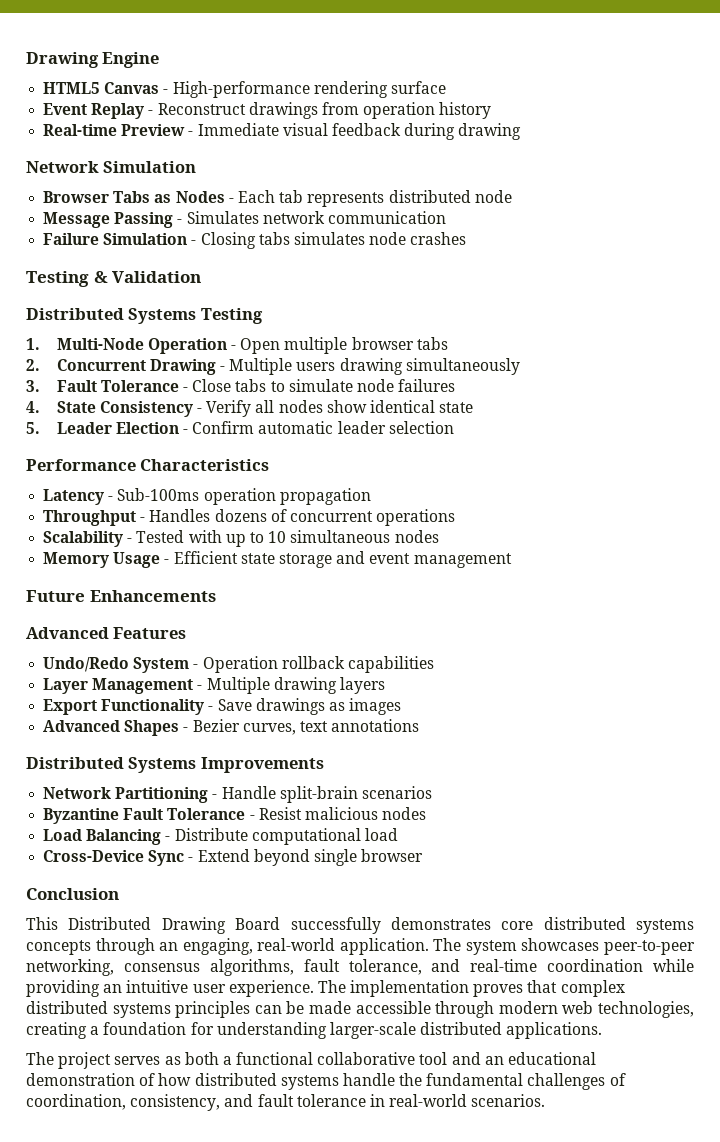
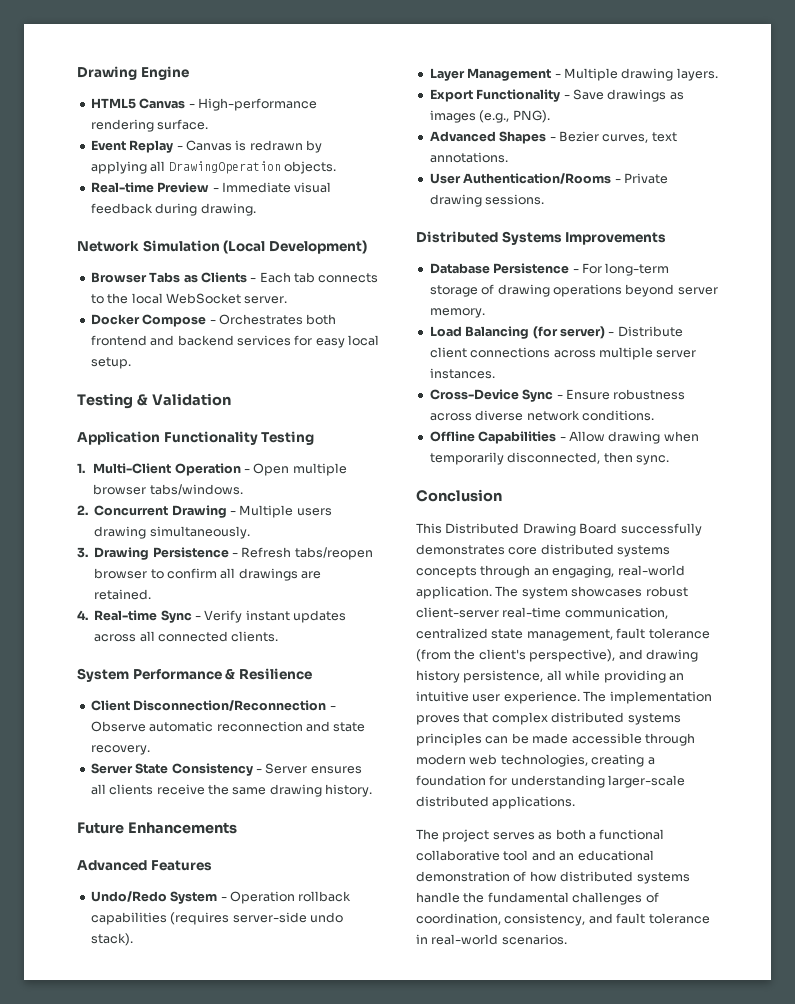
- HTML5 Canvas - High-performance rendering surface
+ HTML5 Canvas - High-performance rendering surface.
- Event Replay - Reconstruct drawings from operation history
+ Event Replay - Canvas is redrawn by applying all DrawingOperation objects.
- Real-time Preview - Immediate visual feedback during drawing
+ Real-time Preview - Immediate visual feedback during drawing.
- Network Simulation
+ Network Simulation (Local Development)
- Browser Tabs as Nodes - Each tab represents distributed node
- Message Passing - Simulates network communication
- Failure Simulation - Closing tabs simulates node crashes
+ Browser Tabs as Clients - Each tab connects to the local WebSocket server.
+ Docker Compose - Orchestrates both frontend and backend services for easy local setup.
- Distributed Systems Testing
+ Application Functionality Testing
- 1. Multi-Node Operation - Open multiple browser tabs
+ 1. Multi-Client Operation - Open multiple browser tabs/windows.
- 2. Concurrent Drawing - Multiple users drawing simultaneously
+ 2. Concurrent Drawing - Multiple users drawing simultaneously.
- 3. Fault Tolerance - Close tabs to simulate node failures
- 4. State Consistency - Verify all nodes show identical state
- 5. Leader Election - Confirm automatic leader selection
- Performance Characteristics
- Latency - Sub-100ms operation propagation
- Throughput - Handles dozens of concurrent operations
- Scalability - Tested with up to 10 simultaneous nodes
- Memory Usage - Efficient state storage and event management
+ 3. Drawing Persistence - Refresh tabs/reopen browser to confirm all drawings are retained.
+ 4. Real-time Sync - Verify instant updates across all connected clients.
+ System Performance & Resilience
+ Client Disconnection/Reconnection - Observe automatic reconnection and state recovery.
+ Server State Consistency - Server ensures all clients receive the same drawing history.
- Undo/Redo System - Operation rollback capabilities
+ Undo/Redo System - Operation rollback capabilities (requires server-side undo stack).
- Layer Management - Multiple drawing layers
+ Layer Management - Multiple drawing layers.
- Export Functionality - Save drawings as images
+ Export Functionality - Save drawings as images (e.g., PNG).
- Advanced Shapes - Bezier curves, text annotations
+ Advanced Shapes - Bezier curves, text annotations.
+ User Authentication/Rooms - Private drawing sessions.
  Distributed Systems Improvements
- Network Partitioning - Handle split-brain scenarios
- Byzantine Fault Tolerance - Resist malicious nodes
- Load Balancing - Distribute computational load
- Cross-Device Sync - Extend beyond single browser
+ Database Persistence - For long-term storage of drawing operations beyond server memory.
+ Load Balancing (for server) - Distribute client connections across multiple server instances.
+ Cross-Device Sync - Ensure robustness across diverse network conditions.
+ Offline Capabilities - Allow drawing when temporarily disconnected, then sync.
- The system showcases peer-to-peer networking, consensus algorithms, fault tolerance, and real-time coordination while providing an intuitive user experience.
+ The system showcases robust client-server real-time communication, centralized state management, fault tolerance (from the client's perspective), and drawing history persistence, all while providing an intuitive user experience.

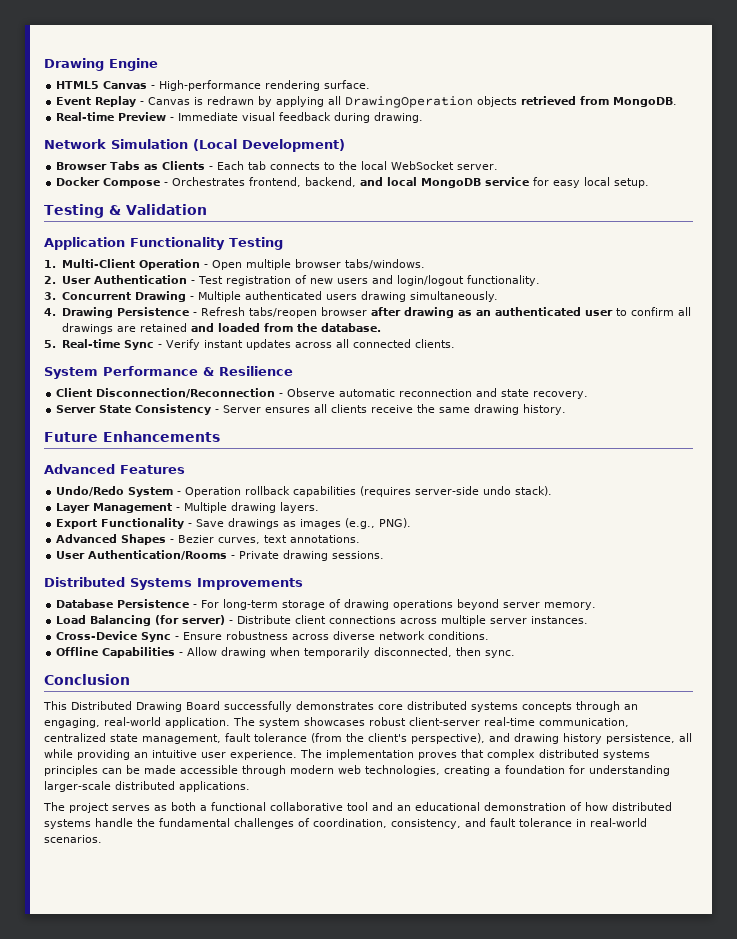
- Event Replay - Canvas is redrawn by applying all DrawingOperation objects.
+ Event Replay - Canvas is redrawn by applying all DrawingOperation objects retrieved from MongoDB.
- Docker Compose - Orchestrates both frontend and backend services for easy local setup.
+ Docker Compose - Orchestrates frontend, backend, and local MongoDB service for easy local setup.
- 2. Concurrent Drawing - Multiple users drawing simultaneously.
+ 2. User Authentication - Test registration of new users and login/logout functionality.
+ 3. Concurrent Drawing - Multiple authenticated users drawing simultaneously.
- 3. Drawing Persistence - Refresh tabs/reopen browser to confirm all drawings are retained.
- 4. Real-time Sync - Verify instant updates across all connected clients.
+ 4. Drawing Persistence - Refresh tabs/reopen browser after drawing as an authenticated user to confirm all drawings are retained and loaded from the database.
+ 5. Real-time Sync - Verify instant updates across all connected clients.

